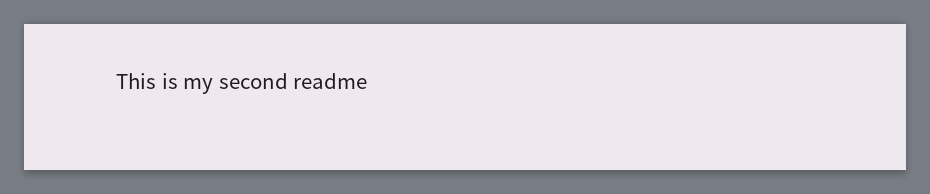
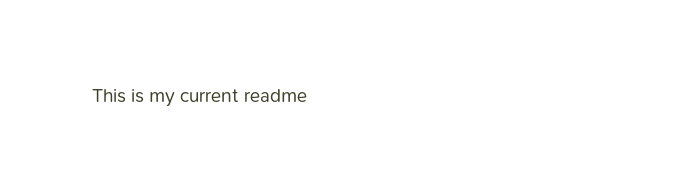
- This is my second readme
+ This is my current readme

